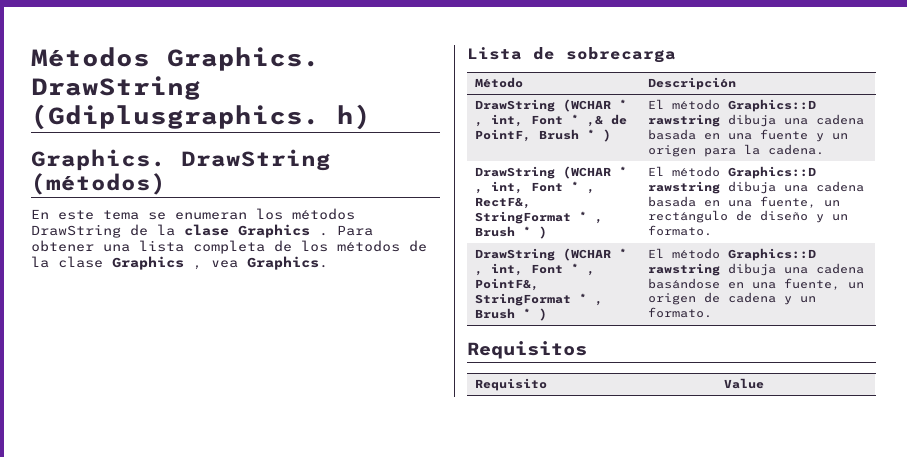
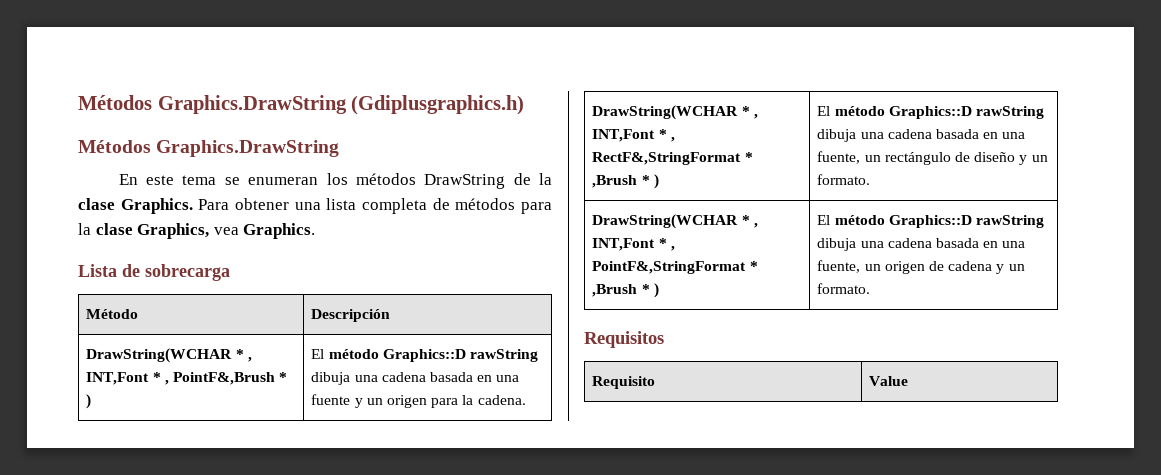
- Métodos Graphics. DrawString (Gdiplusgraphics. h)
- Graphics. DrawString (métodos)
+ Métodos Graphics.DrawString (Gdiplusgraphics.h)
+ Métodos Graphics.DrawString
- En este tema se enumeran los métodos DrawString de la clase Graphics .
+ En este tema se enumeran los métodos DrawString de la clase Graphics.
- Para obtener una lista completa de los métodos de la clase Graphics , vea Graphics.
+ Para obtener una lista completa de métodos para la clase Graphics, vea Graphics.
- DrawString (WCHAR * , int, Font * ,& de PointF, Brush * ) | El método Graphics::D rawstring dibuja una cadena basada en una fuente y un origen para la cadena.
+ DrawString(WCHAR * , INT,Font * , PointF&,Brush * ) | El método Graphics::D rawString dibuja una cadena basada en una fuente y un origen para la cadena.
- DrawString (WCHAR * , int, Font * , RectF&, StringFormat * , Brush * ) | El método Graphics::D rawstring dibuja una cadena basada en una fuente, un rectángulo de diseño y un formato.
+ DrawString(WCHAR * , INT,Font * , RectF&,StringFormat * ,Brush * ) | El método Graphics::D rawString dibuja una cadena basada en una fuente, un rectángulo de diseño y un formato.
- DrawString (WCHAR * , int, Font * , PointF&, StringFormat * , Brush * ) | El método Graphics::D rawstring dibuja una cadena basándose en una fuente, un origen de cadena y un formato.
+ DrawString(WCHAR * , INT,Font * , PointF&,StringFormat * ,Brush * ) | El método Graphics::D rawString dibuja una cadena basada en una fuente, un origen de cadena y un formato.

